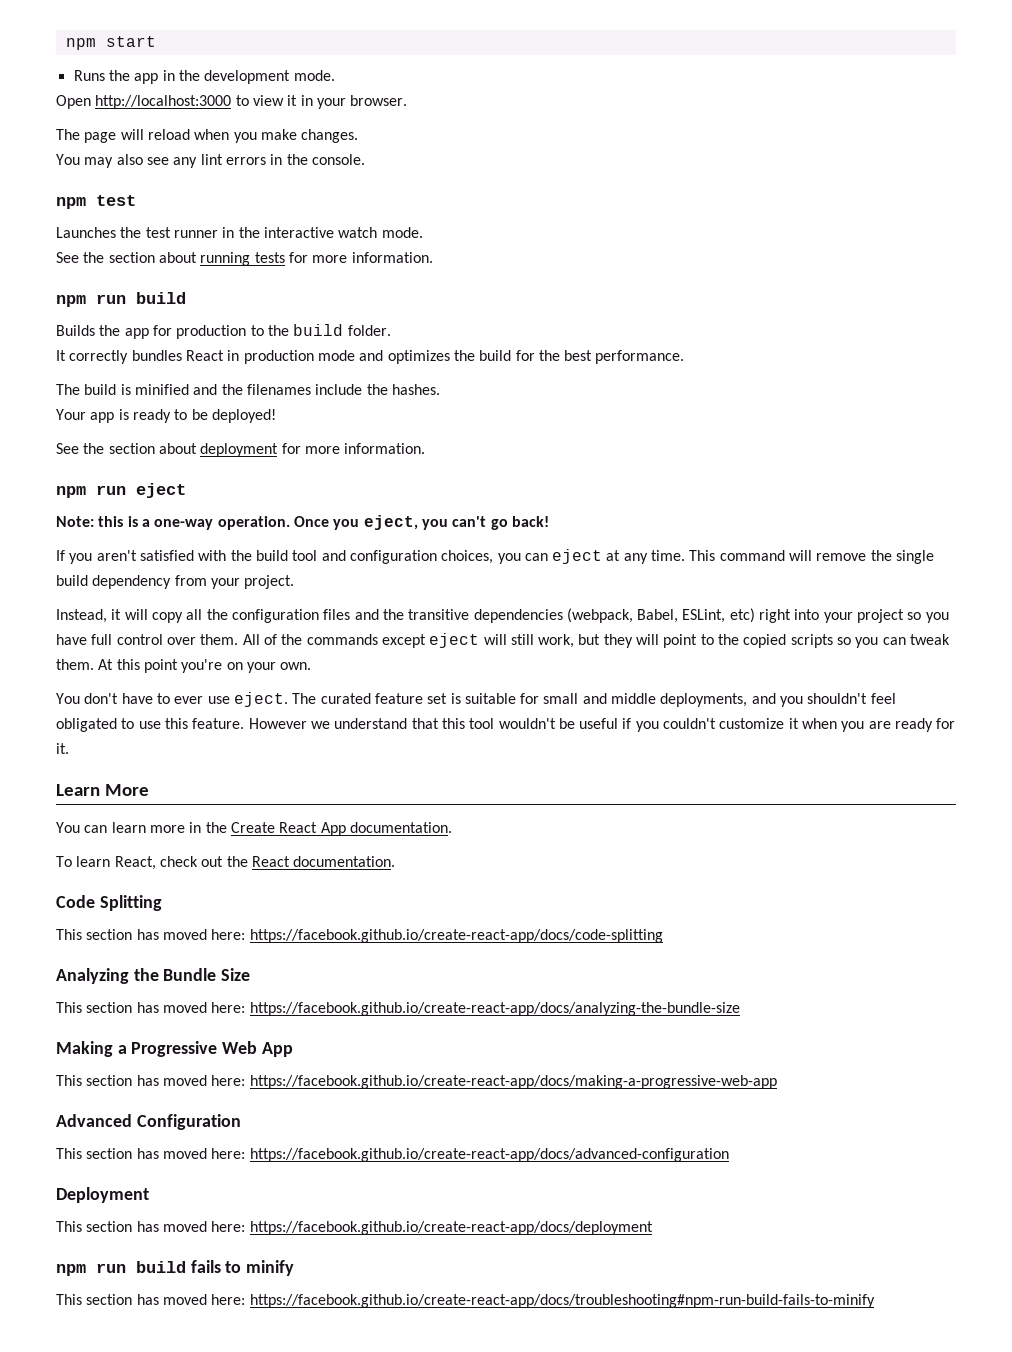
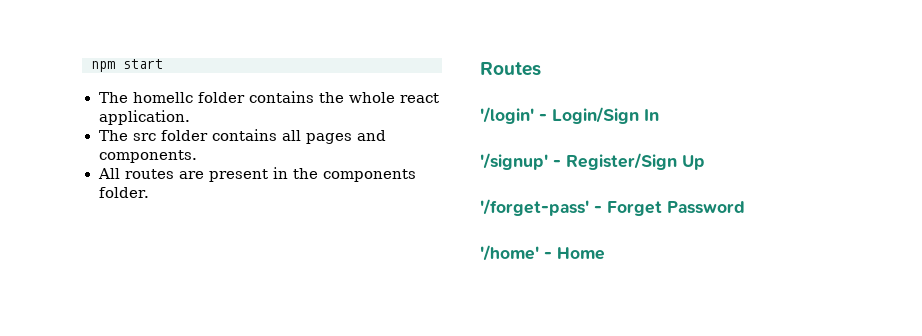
- Runs the app in the development mode.
- Open http://localhost:3000 to view it in your browser.
- The page will reload when you make changes.
- You may also see any lint errors in the console.
- npm test
- Launches the test runner in the interactive watch mode.
- See the section about running tests for more information.
- npm run build
- Builds the app for production to the build folder.
- It correctly bundles React in production mode and optimizes the build for the best performance.
- The build is minified and the filenames include the hashes.
- Your app is ready to be deployed!
- See the section about deployment for more information.
- npm run eject
- Note: this is a one-way operation. Once you eject, you can't go back!
- If you aren't satisfied with the build tool and configuration choices, you can eject at any time. This command will remove the single build dependency from your project.
- Instead, it will copy all the configuration files and the transitive dependencies (webpack, Babel, ESLint, etc) right into your project so you have full control over them. All of the commands except eject will still work, but they will point to the copied scripts so you can tweak them. At this point you're on your own.
- You don't have to ever use eject. The curated feature set is suitable for small and middle deployments, and you shouldn't feel obligated to use this feature. However we understand that this tool wouldn't be useful if you couldn't customize it when you are ready for it.
- Learn More
- You can learn more in the Create React App documentation.
- To learn React, check out the React documentation.
- Code Splitting
- This section has moved here: https://facebook.github.io/create-react-app/docs/code-splitting
- Analyzing the Bundle Size
- This section has moved here: https://facebook.github.io/create-react-app/docs/analyzing-the-bundle-size
- Making a Progressive Web App
- This section has moved here: https://facebook.github.io/create-react-app/docs/making-a-progressive-web-app
- Advanced Configuration
- This section has moved here: https://facebook.github.io/create-react-app/docs/advanced-configuration
- Deployment
- This section has moved here: https://facebook.github.io/create-react-app/docs/deployment
- npm run build fails to minify
- This section has moved here: https://facebook.github.io/create-react-app/docs/troubleshooting#npm-run-build-fails-to-minify
+ The homellc folder contains the whole react application.
+ The src folder contains all pages and components.
+ All routes are present in the components folder.
+ Routes
+ '/login' - Login/Sign In
+ '/signup' - Register/Sign Up
+ '/forget-pass' - Forget Password
+ '/home' - Home

